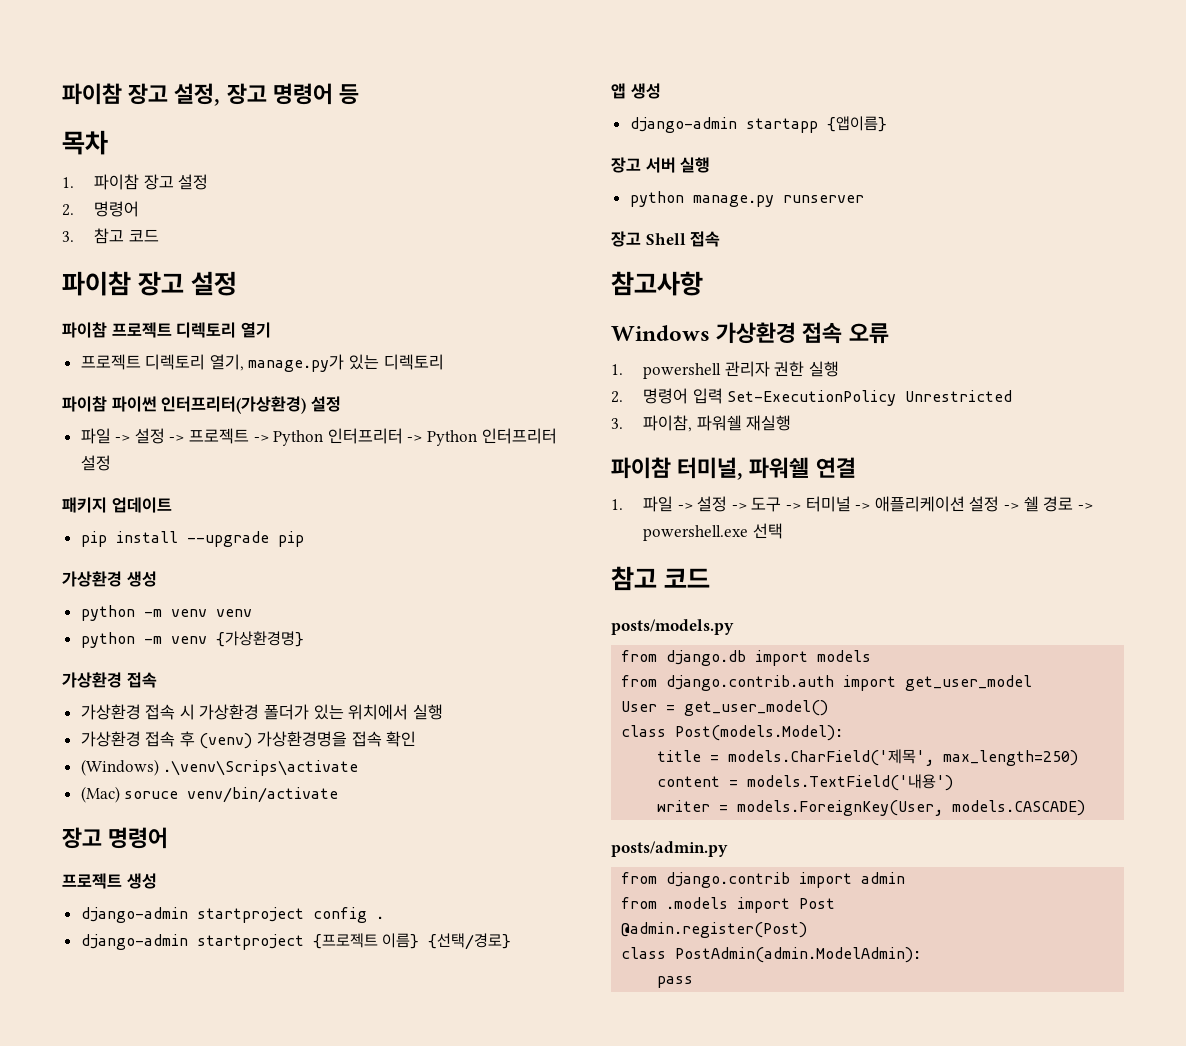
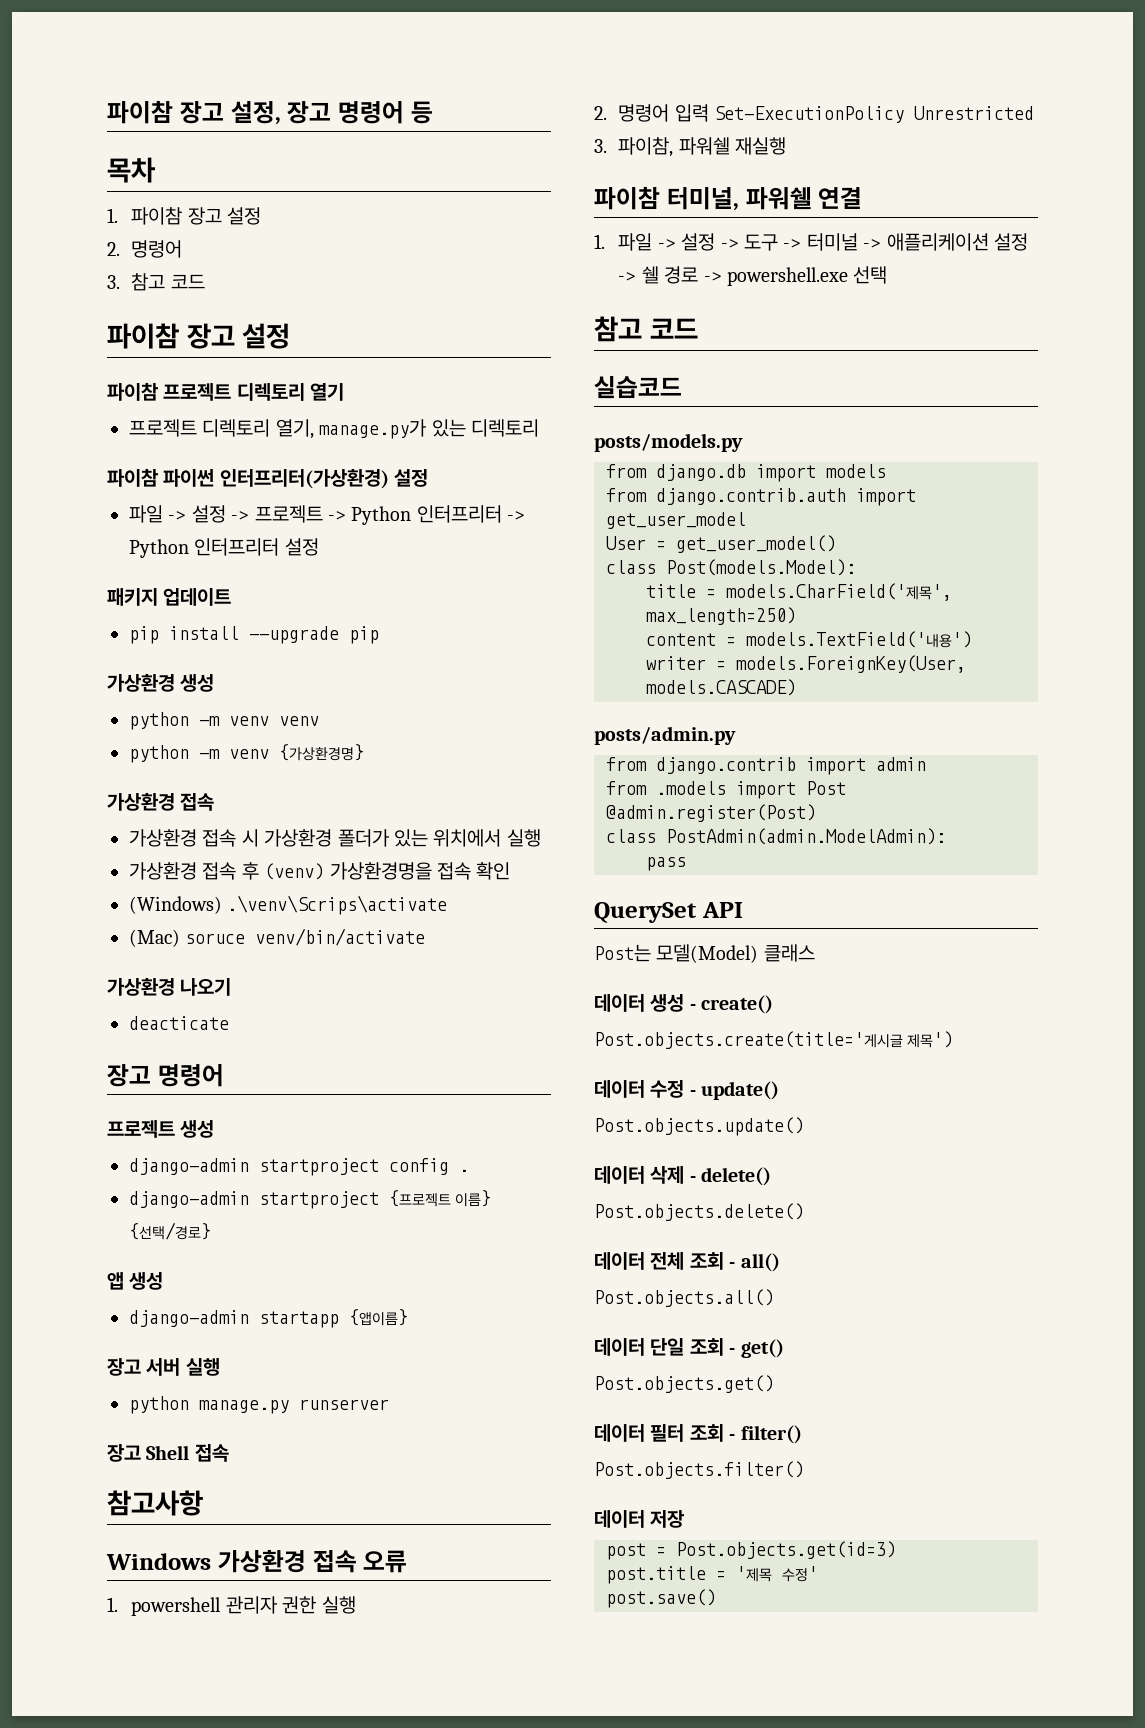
+ 가상환경 나오기
+ deacticate
+ 실습코드
+ QuerySet API
+ Post는 모델(Model) 클래스
+ 데이터 생성 - create()
+ Post.objects.create(title='게시글 제목')
+ 데이터 수정 - update()
+ Post.objects.update()
+ 데이터 삭제 - delete()
+ Post.objects.delete()
+ 데이터 전체 조회 - all()
+ Post.objects.all()
+ 데이터 단일 조회 - get()
+ Post.objects.get()
+ 데이터 필터 조회 - filter()
+ Post.objects.filter()
+ 데이터 저장
+ post = Post.objects.get(id=3)
+ post.title = '제목 수정'
+ post.save()

